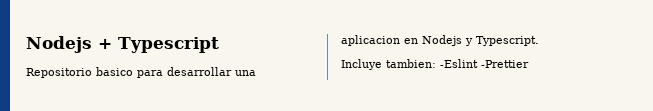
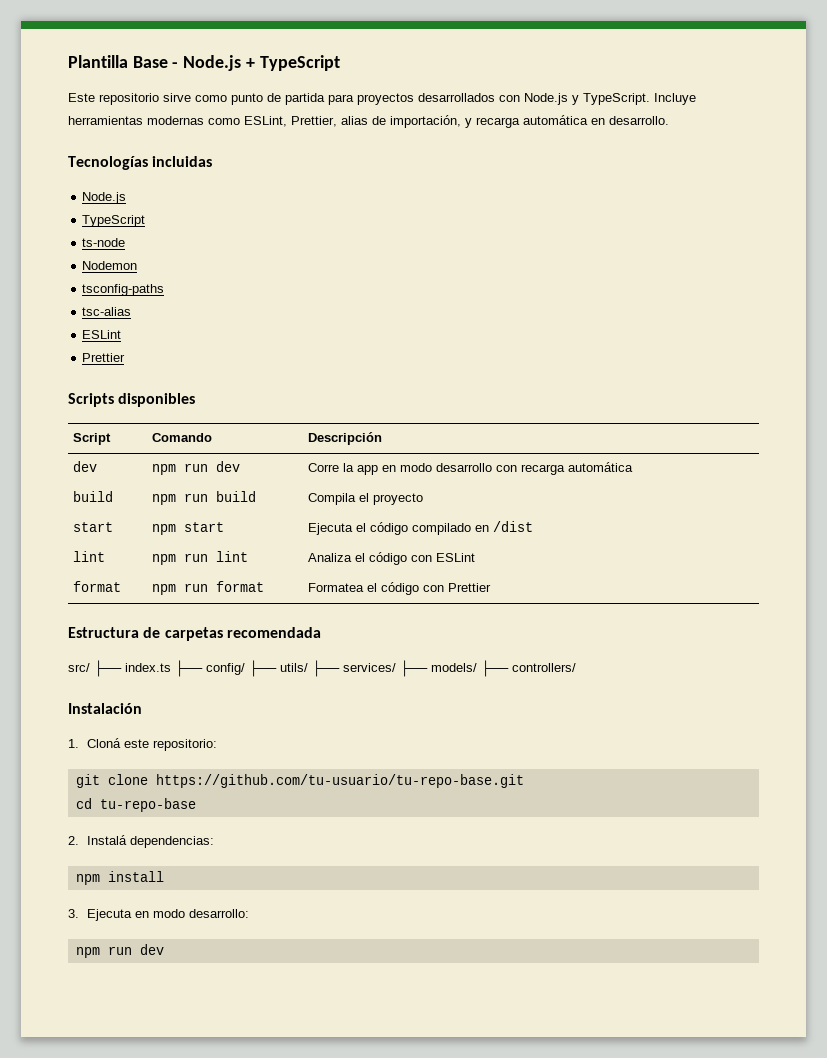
- Nodejs + Typescript
- Repositorio basico para desarrollar una aplicacion en Nodejs y Typescript.
- Incluye tambien: -Eslint -Prettier
+ Plantilla Base - Node.js + TypeScript
+ Este repositorio sirve como punto de partida para proyectos desarrollados con Node.js y TypeScript. Incluye herramientas modernas como ESLint, Prettier, alias de importación, y recarga automática en desarrollo.
+ Tecnologías incluidas
+ Node.js
+ TypeScript
+ ts-node
+ Nodemon
+ tsconfig-paths
+ tsc-alias
+ ESLint
+ Prettier
+ Scripts disponibles
+ Script | Comando | Descripción
+ dev | npm run dev | Corre la app en modo desarrollo con recarga automática
+ build | npm run build | Compila el proyecto
+ start | npm start | Ejecuta el código compilado en /dist
+ lint | npm run lint | Analiza el código con ESLint
+ format | npm run format | Formatea el código con Prettier
+ Estructura de carpetas recomendada
+ src/ ├── index.ts ├── config/ ├── utils/ ├── services/ ├── models/ ├── controllers/
+ Instalación
+ 1. Cloná este repositorio:
+ git clone https://github.com/tu-usuario/tu-repo-base.git
+ cd tu-repo-base
+ 2. Instalá dependencias:
+ npm install
+ 3. Ejecuta en modo desarrollo:
+ npm run dev

